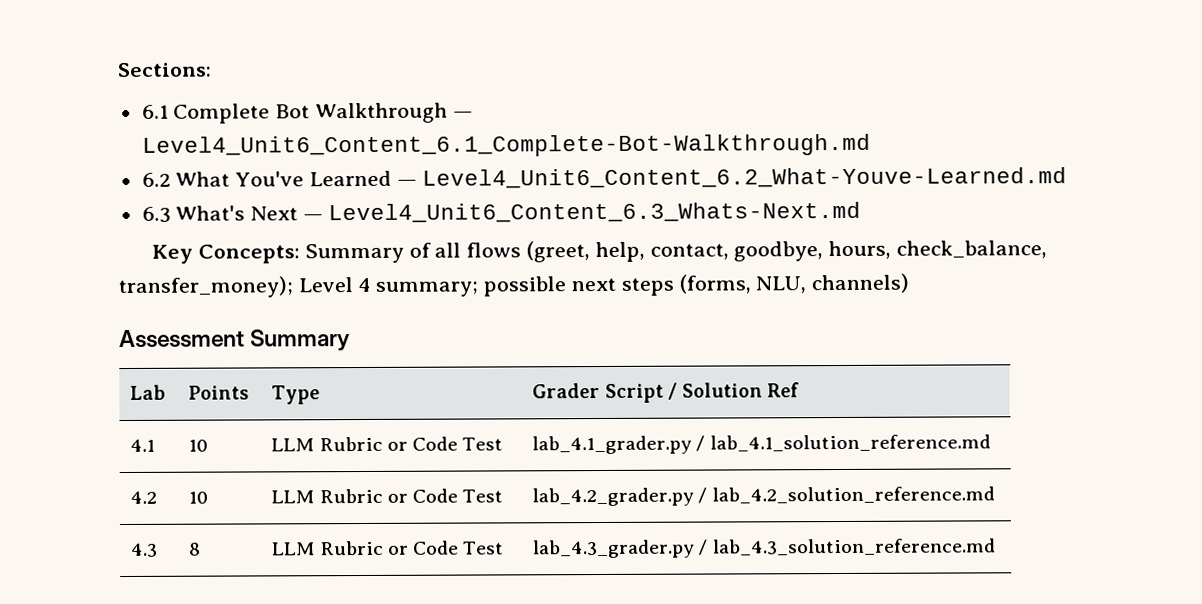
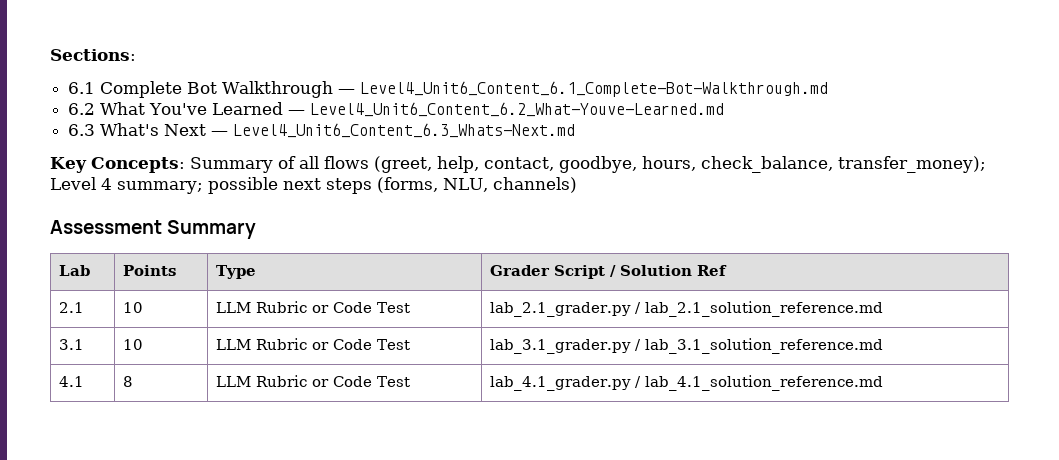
+ 2.1 | 10 | LLM Rubric or Code Test | lab_2.1_grader.py / lab_2.1_solution_reference.md
+ 3.1 | 10 | LLM Rubric or Code Test | lab_3.1_grader.py / lab_3.1_solution_reference.md
- 4.1 | 10 | LLM Rubric or Code Test | lab_4.1_grader.py / lab_4.1_solution_reference.md
+ 4.1 | 8 | LLM Rubric or Code Test | lab_4.1_grader.py / lab_4.1_solution_reference.md
- 4.2 | 10 | LLM Rubric or Code Test | lab_4.2_grader.py / lab_4.2_solution_reference.md
- 4.3 | 8 | LLM Rubric or Code Test | lab_4.3_grader.py / lab_4.3_solution_reference.md

